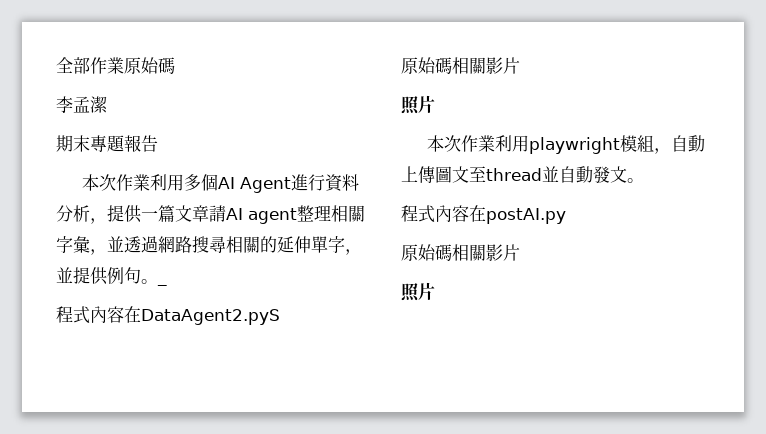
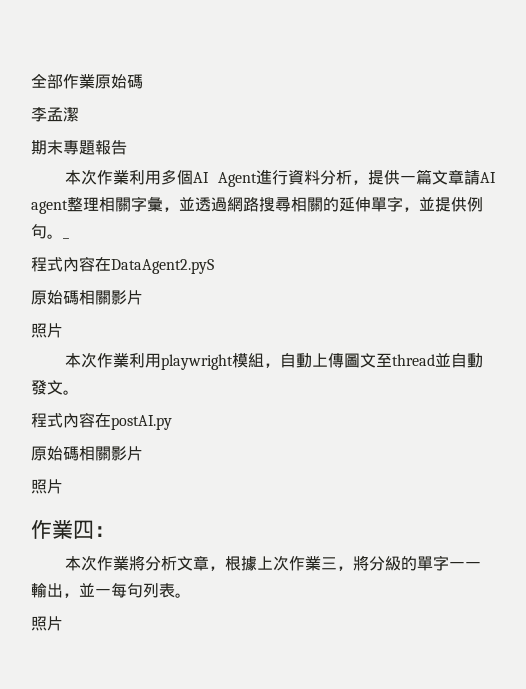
+ 作業四：
+ 本次作業將分析文章，根據上次作業三，將分級的單字一一輸出，並一每句列表。
+ 照片

